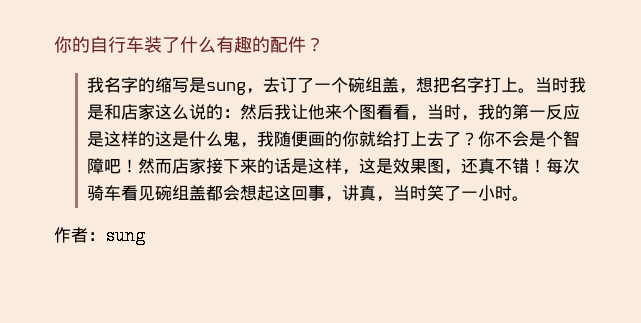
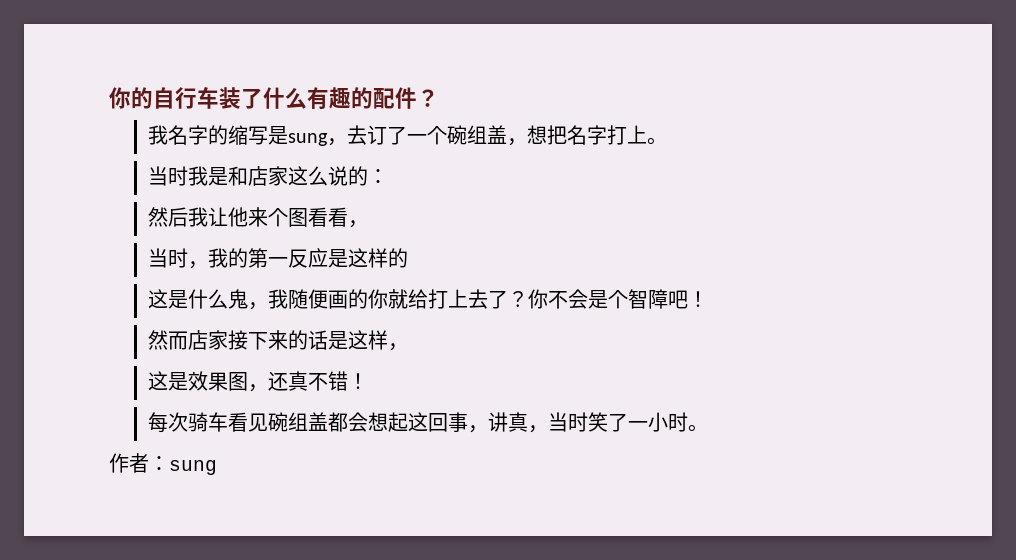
- 我名字的缩写是sung，去订了一个碗组盖，想把名字打上。当时我是和店家这么说的：然后我让他来个图看看，当时，我的第一反应是这样的这是什么鬼，我随便画的你就给打上去了？
+ 我名字的缩写是sung，去订了一个碗组盖，想把名字打上。
+ 当时我是和店家这么说的：
+ 然后我让他来个图看看，
+ 当时，我的第一反应是这样的
+ 这是什么鬼，我随便画的你就给打上去了？
- 你不会是个智障吧！然而店家接下来的话是这样，这是效果图，还真不错！每次骑车看见碗组盖都会想起这回事，讲真，当时笑了一小时。
+ 你不会是个智障吧！
+ 然而店家接下来的话是这样，
+ 这是效果图，还真不错！
+ 每次骑车看见碗组盖都会想起这回事，讲真，当时笑了一小时。

